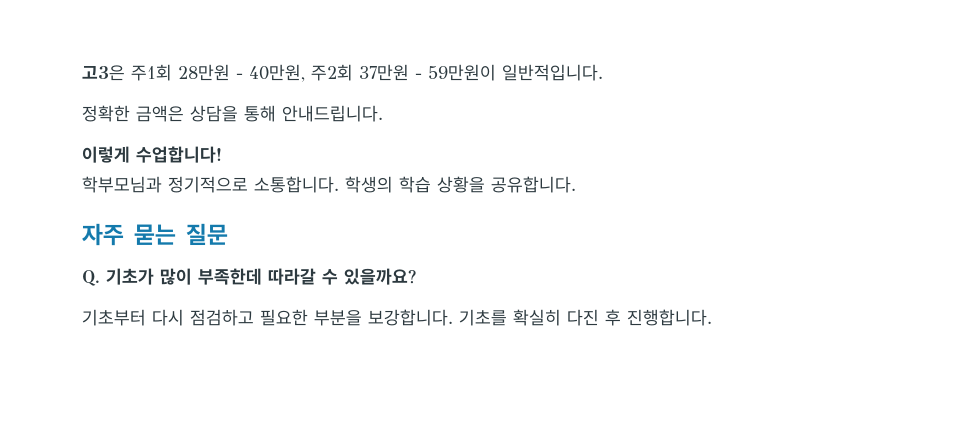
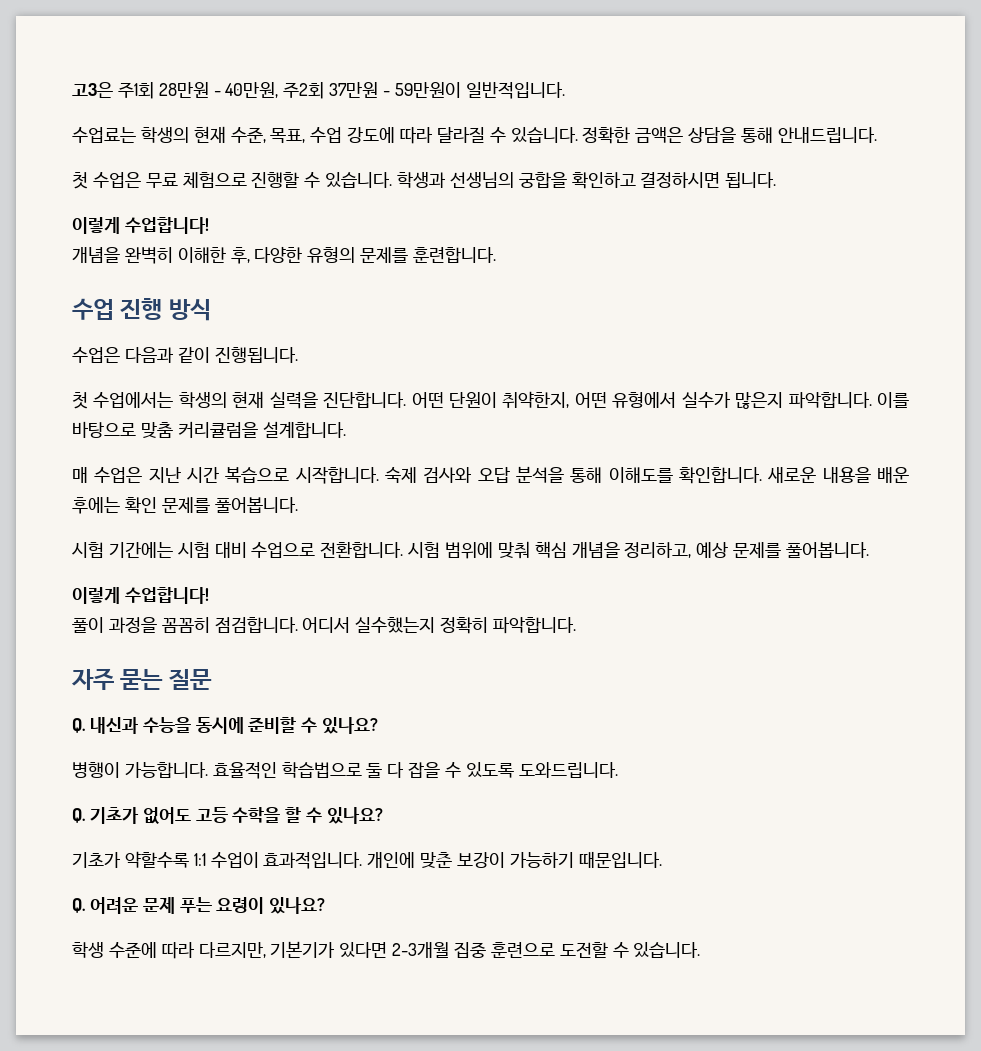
+ 수업료는 학생의 현재 수준, 목표, 수업 강도에 따라 달라질 수 있습니다.
+ 첫 수업은 무료 체험으로 진행할 수 있습니다. 학생과 선생님의 궁합을 확인하고 결정하시면 됩니다.
  이렇게 수업합니다!
- 학부모님과 정기적으로 소통합니다. 학생의 학습 상황을 공유합니다.
+ 개념을 완벽히 이해한 후, 다양한 유형의 문제를 훈련합니다.
+ 수업 진행 방식
+ 수업은 다음과 같이 진행됩니다.
+ 첫 수업에서는 학생의 현재 실력을 진단합니다. 어떤 단원이 취약한지, 어떤 유형에서 실수가 많은지 파악합니다. 이를 바탕으로 맞춤 커리큘럼을 설계합니다.
+ 매 수업은 지난 시간 복습으로 시작합니다. 숙제 검사와 오답 분석을 통해 이해도를 확인합니다. 새로운 내용을 배운 후에는 확인 문제를 풀어봅니다.
+ 시험 기간에는 시험 대비 수업으로 전환합니다. 시험 범위에 맞춰 핵심 개념을 정리하고, 예상 문제를 풀어봅니다.
+ 이렇게 수업합니다!
+ 풀이 과정을 꼼꼼히 점검합니다. 어디서 실수했는지 정확히 파악합니다.
  자주 묻는 질문
- Q. 기초가 많이 부족한데 따라갈 수 있을까요?
- 기초부터 다시 점검하고 필요한 부분을 보강합니다. 기초를 확실히 다진 후 진행합니다.
+ Q. 내신과 수능을 동시에 준비할 수 있나요?
+ 병행이 가능합니다. 효율적인 학습법으로 둘 다 잡을 수 있도록 도와드립니다.
+ Q. 기초가 없어도 고등 수학을 할 수 있나요?
+ 기초가 약할수록 1:1 수업이 효과적입니다. 개인에 맞춘 보강이 가능하기 때문입니다.
+ Q. 어려운 문제 푸는 요령이 있나요?
+ 학생 수준에 따라 다르지만, 기본기가 있다면 2-3개월 집중 훈련으로 도전할 수 있습니다.

